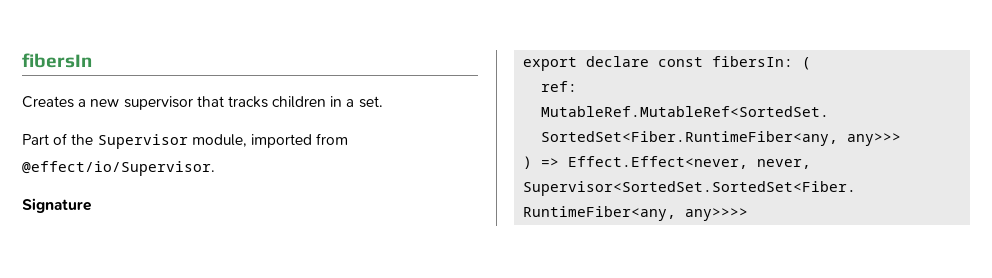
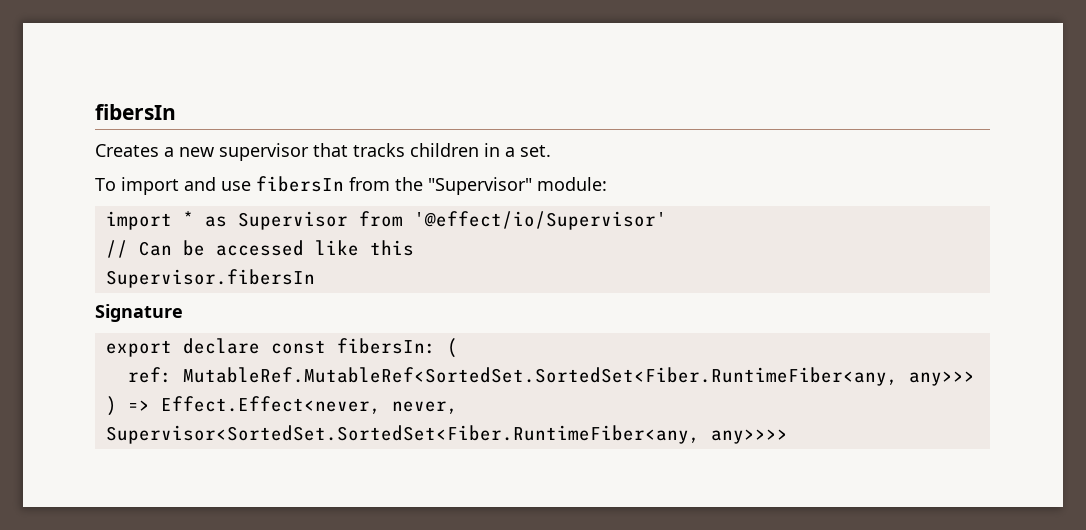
- Part of the Supervisor module, imported from @effect/io/Supervisor.
+ To import and use fibersIn from the "Supervisor" module:
+ import * as Supervisor from '@effect/io/Supervisor'
+ // Can be accessed like this
+ Supervisor.fibersIn

